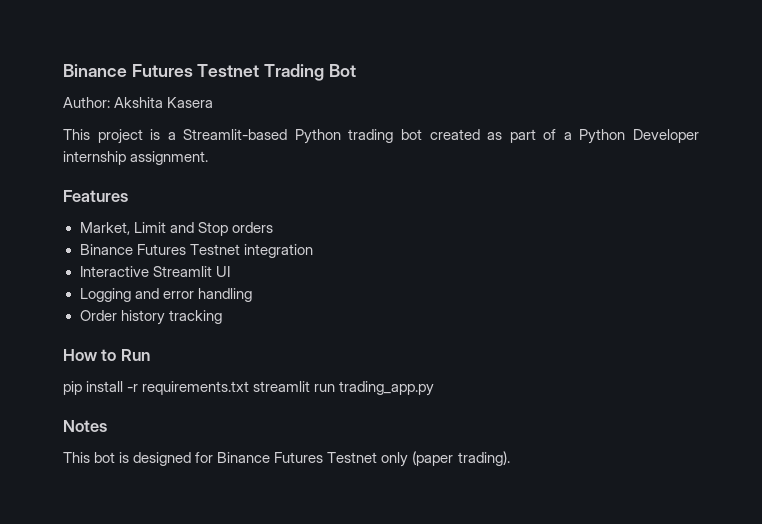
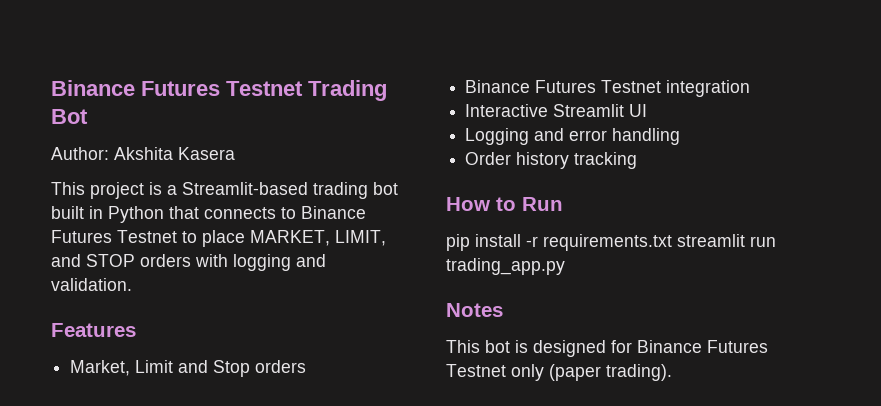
- This project is a Streamlit-based Python trading bot created as part of a Python Developer internship assignment.
+ This project is a Streamlit-based trading bot built in Python that connects to Binance Futures Testnet to place MARKET, LIMIT, and STOP orders with logging and validation.

